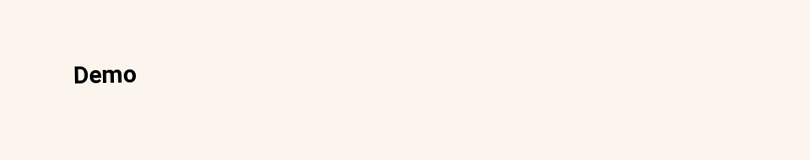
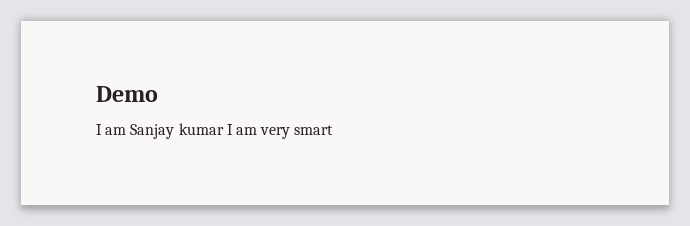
+ I am Sanjay kumar I am very smart

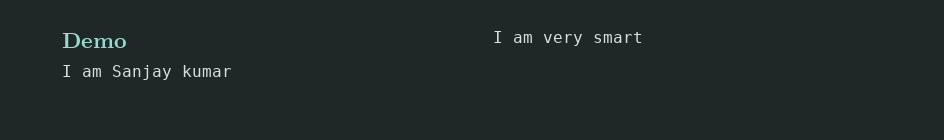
- I am Sanjay kumar I am very smart
+ I am Sanjay kumar
+ I am very smart

